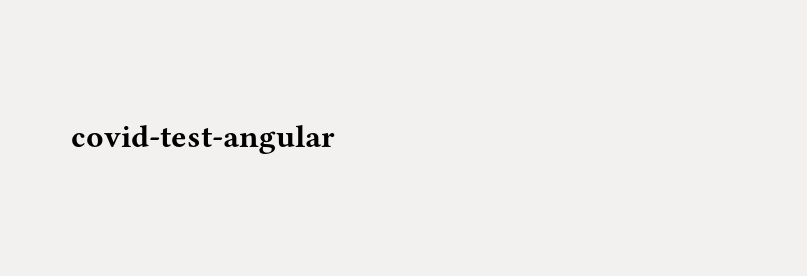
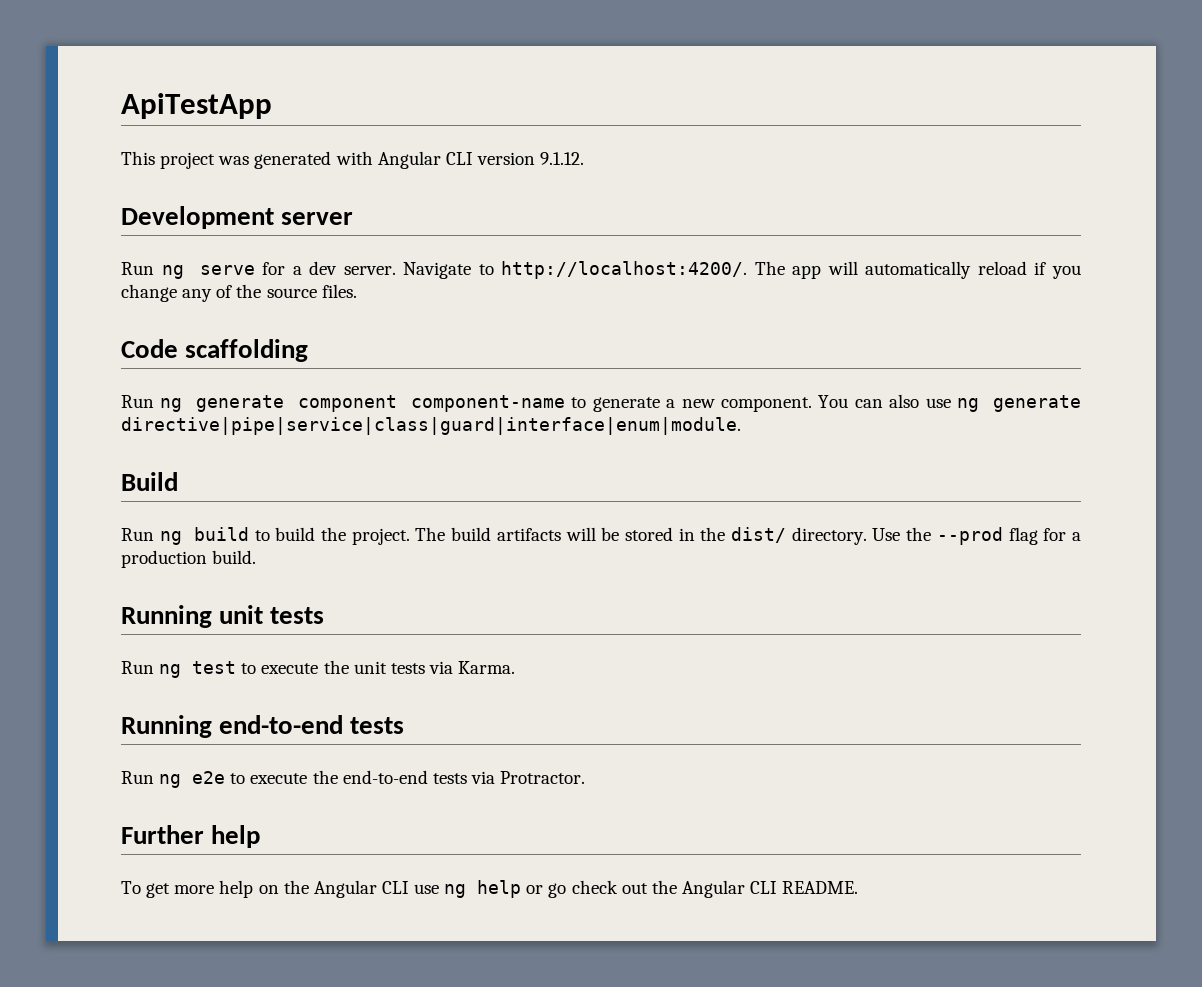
- covid-test-angular
+ ApiTestApp
+ This project was generated with Angular CLI version 9.1.12.
+ Development server
+ Run ng serve for a dev server. Navigate to http://localhost:4200/. The app will automatically reload if you change any of the source files.
+ Code scaffolding
+ Run ng generate component component-name to generate a new component. You can also use ng generate directive|pipe|service|class|guard|interface|enum|module.
+ Build
+ Run ng build to build the project. The build artifacts will be stored in the dist/ directory. Use the --prod flag for a production build.
+ Running unit tests
+ Run ng test to execute the unit tests via Karma.
+ Running end-to-end tests
+ Run ng e2e to execute the end-to-end tests via Protractor.
+ Further help
+ To get more help on the Angular CLI use ng help or go check out the Angular CLI README.

